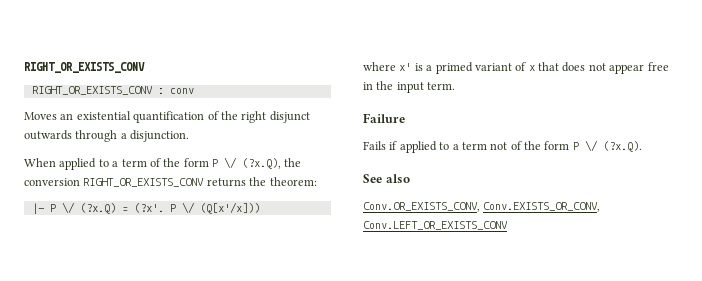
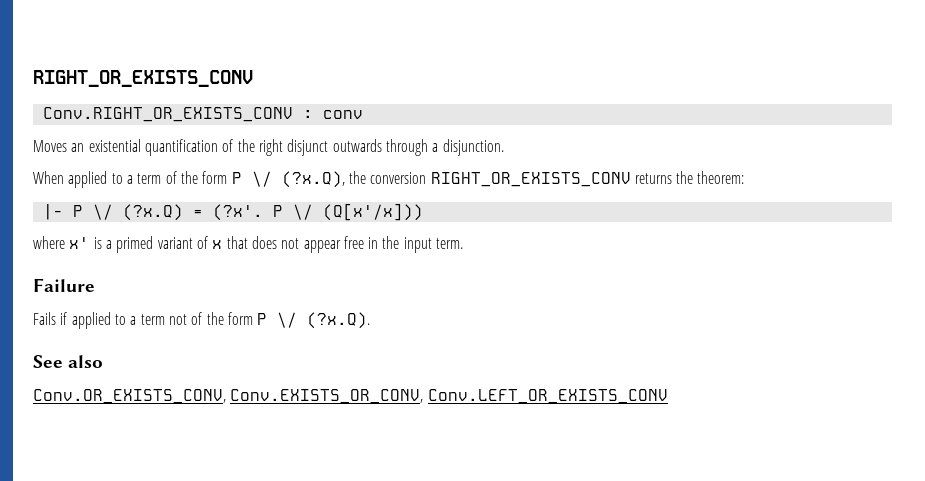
- RIGHT_OR_EXISTS_CONV : conv
+ Conv.RIGHT_OR_EXISTS_CONV : conv

